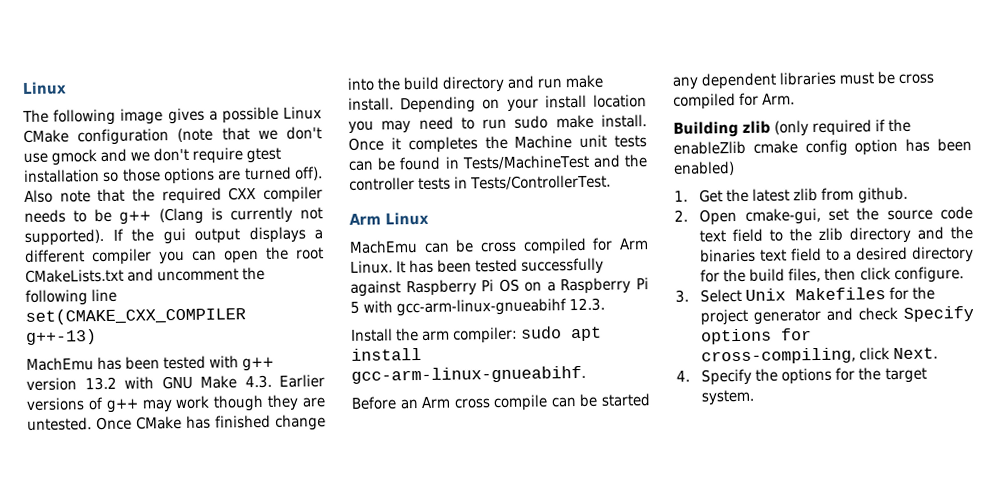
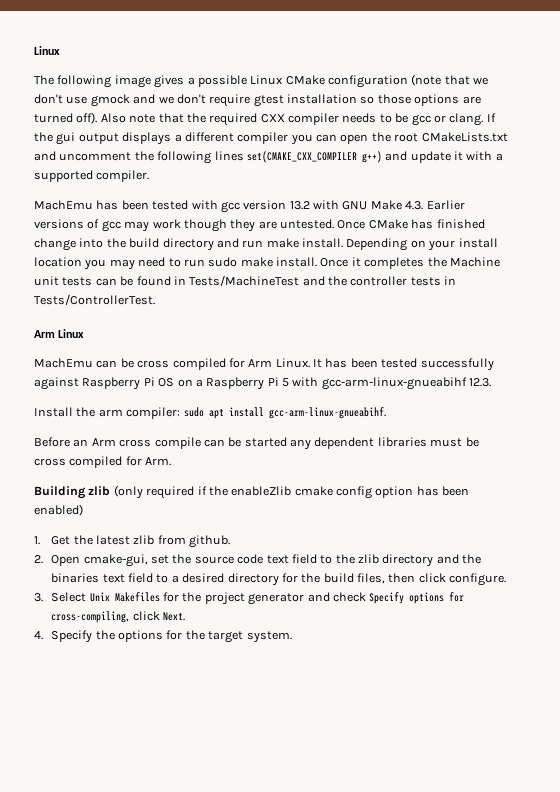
- Also note that the required CXX compiler needs to be g++ (Clang is currently not supported).
+ Also note that the required CXX compiler needs to be gcc or clang.
- If the gui output displays a different compiler you can open the root CMakeLists.txt and uncomment the following line set(CMAKE_CXX_COMPILER g++-13)
+ If the gui output displays a different compiler you can open the root CMakeLists.txt and uncomment the following lines set(CMAKE_CXX_COMPILER g++) and update it with a supported compiler.
- MachEmu has been tested with g++ version 13.2 with GNU Make 4.3. Earlier versions of g++ may work though they are untested.
+ MachEmu has been tested with gcc version 13.2 with GNU Make 4.3. Earlier versions of gcc may work though they are untested.

